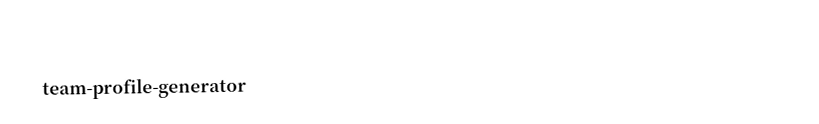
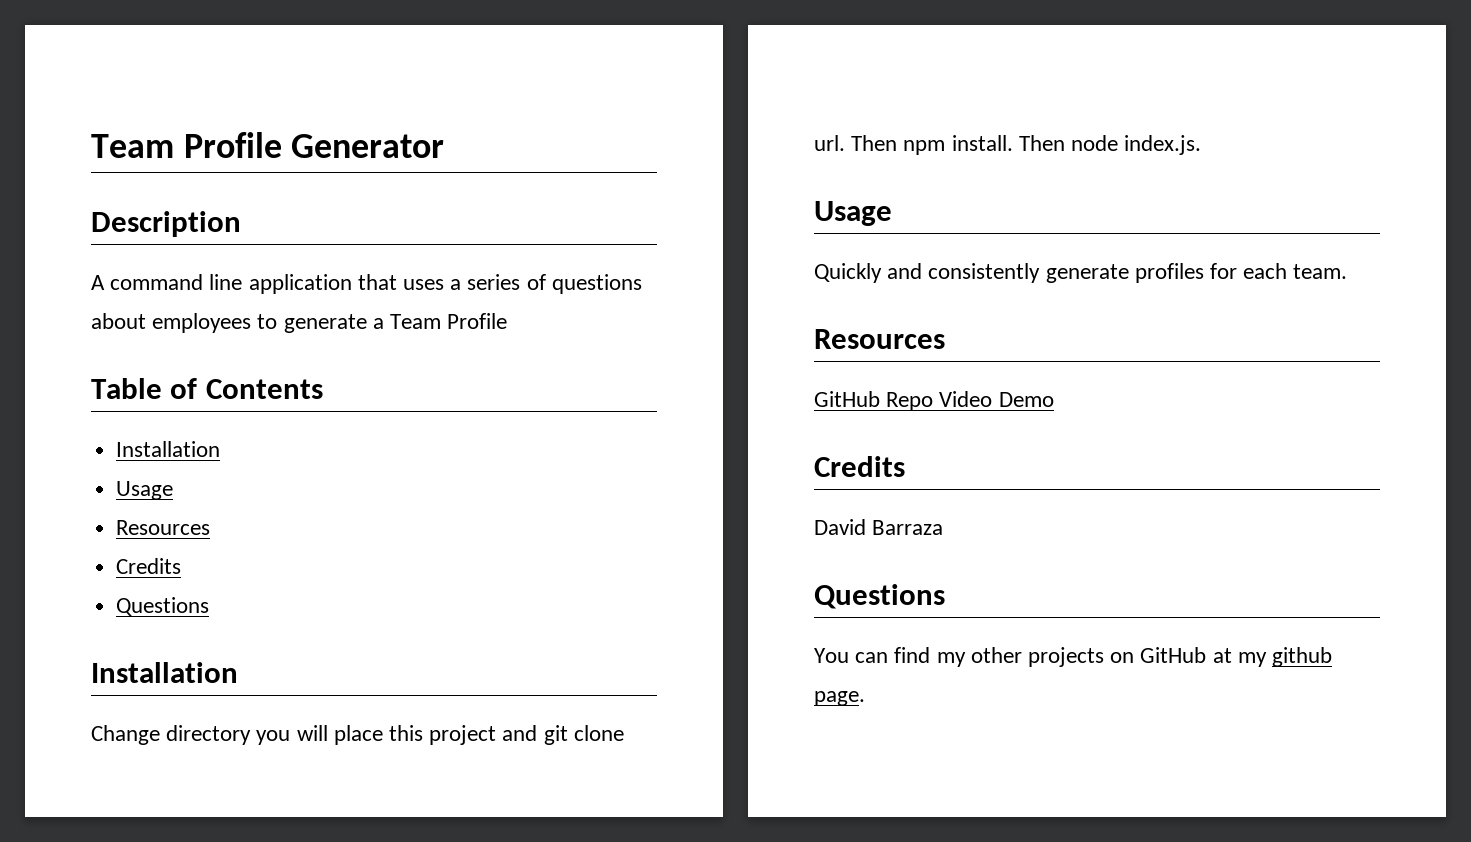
- team-profile-generator
+ Team Profile Generator
+ Description
+ A command line application that uses a series of questions about employees to generate a Team Profile
+ Table of Contents
+ Installation
+ Usage
+ Resources
+ Credits
+ Questions
+ Installation
+ Change directory you will place this project and git clone url. Then npm install. Then node index.js.
+ Usage
+ Quickly and consistently generate profiles for each team.
+ Resources
+ GitHub Repo Video Demo
+ Credits
+ David Barraza
+ Questions
+ You can find my other projects on GitHub at my github page.

